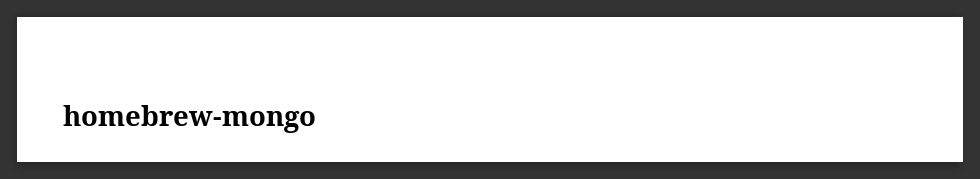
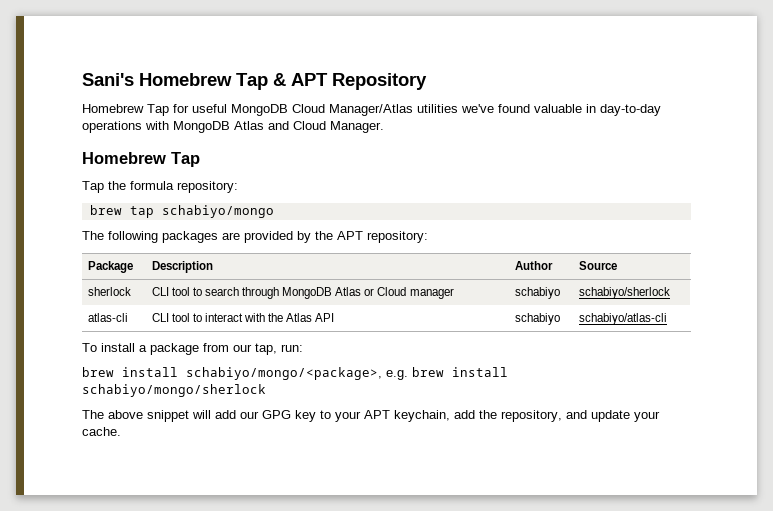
- homebrew-mongo
+ Sani's Homebrew Tap & APT Repository
+ Homebrew Tap for useful MongoDB Cloud Manager/Atlas utilities we've found valuable in day-to-day operations with MongoDB Atlas and Cloud Manager.
+ Homebrew Tap
+ Tap the formula repository:
+ brew tap schabiyo/mongo
+ The following packages are provided by the APT repository:
+ Package | Description | Author | Source
+ sherlock | CLI tool to search through MongoDB Atlas or Cloud manager | schabiyo | schabiyo/sherlock
+ atlas-cli | CLI tool to interact with the Atlas API | schabiyo | schabiyo/atlas-cli
+ To install a package from our tap, run:
+ brew install schabiyo/mongo/<package>, e.g. brew install schabiyo/mongo/sherlock
+ The above snippet will add our GPG key to your APT keychain, add the repository, and update your cache.

